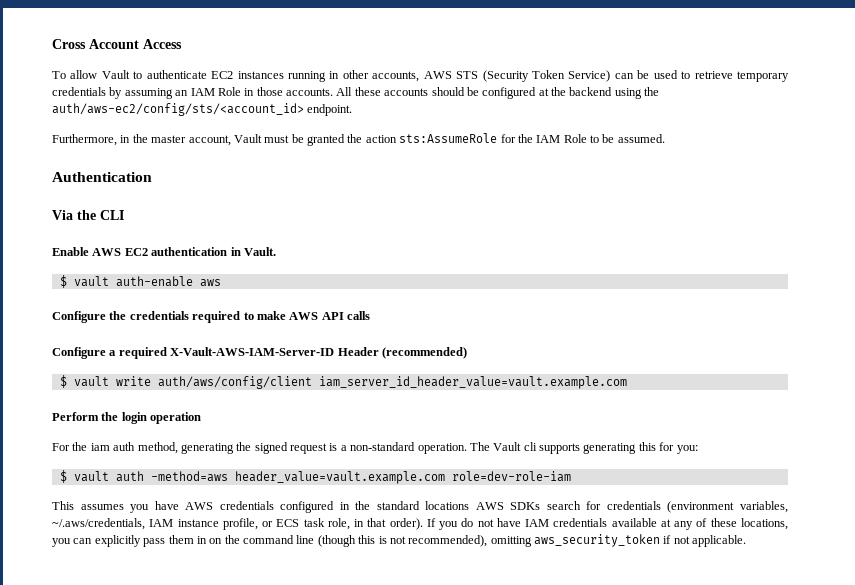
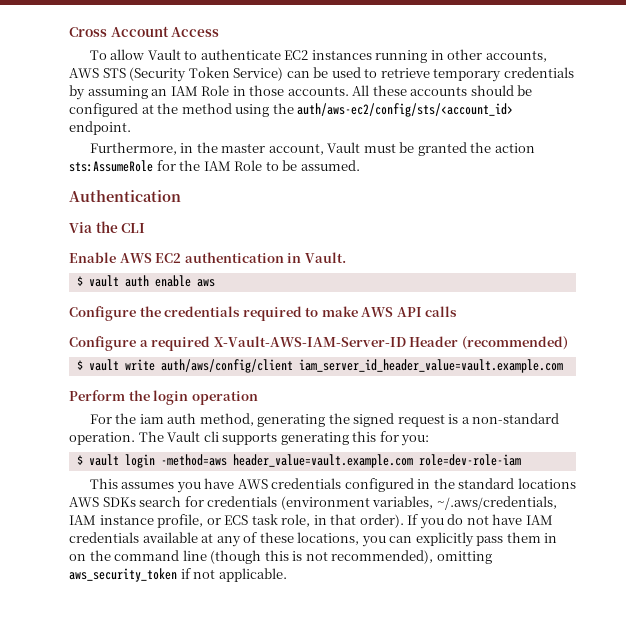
- All these accounts should be configured at the backend using the auth/aws-ec2/config/sts/<account_id> endpoint.
+ All these accounts should be configured at the method using the auth/aws-ec2/config/sts/<account_id> endpoint.
- $ vault auth-enable aws
+ $ vault auth enable aws
- $ vault auth -method=aws header_value=vault.example.com role=dev-role-iam
+ $ vault login -method=aws header_value=vault.example.com role=dev-role-iam

